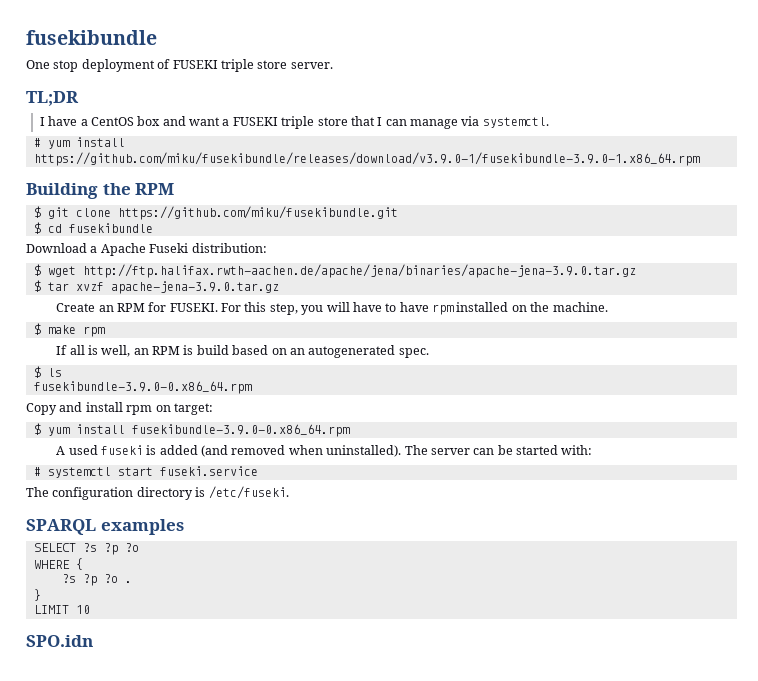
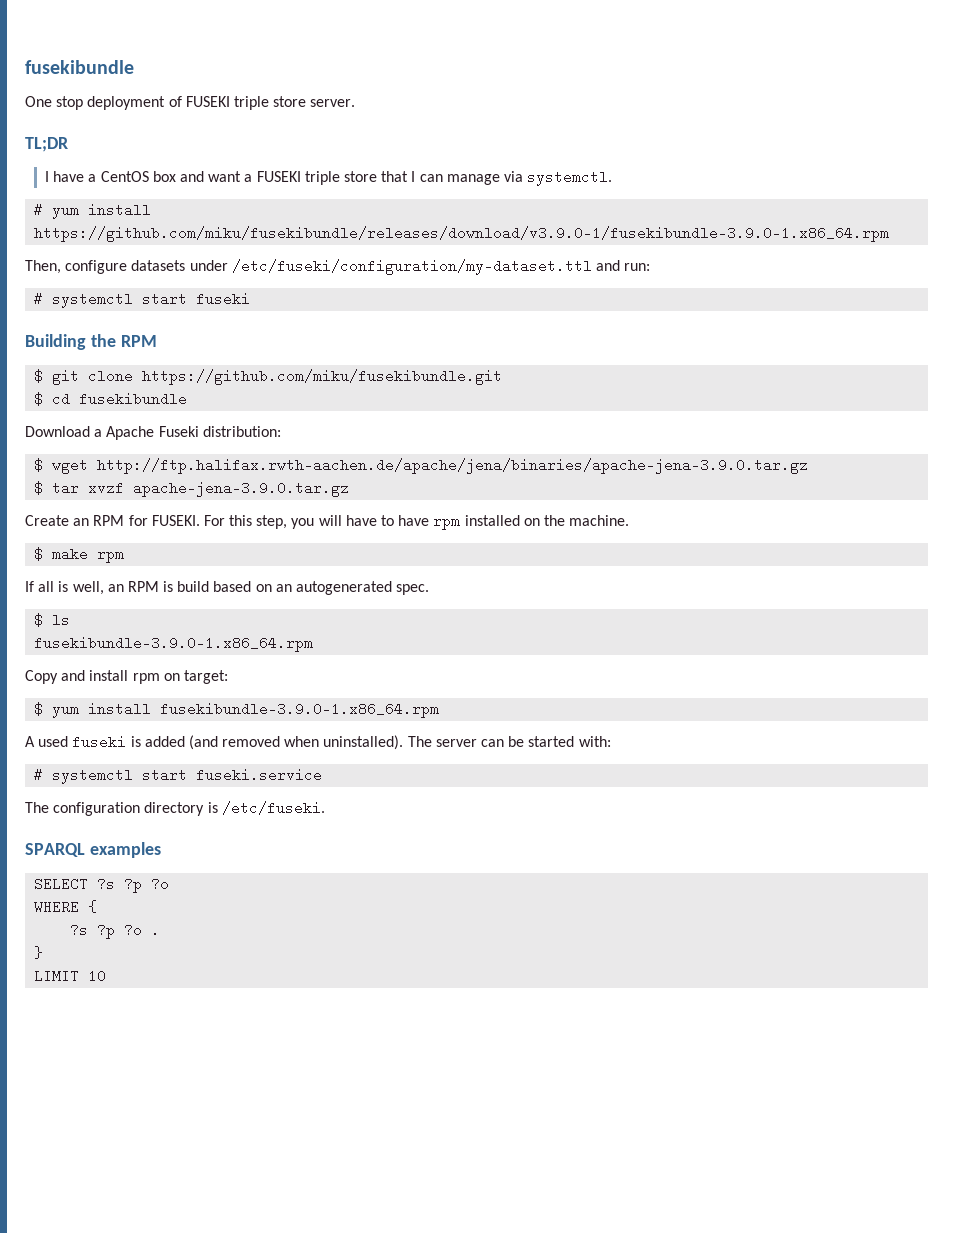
+ Then, configure datasets under /etc/fuseki/configuration/my-dataset.ttl and run:
+ # systemctl start fuseki
  $ ls
- fusekibundle-3.9.0-0.x86_64.rpm
+ fusekibundle-3.9.0-1.x86_64.rpm
- $ yum install fusekibundle-3.9.0-0.x86_64.rpm
+ $ yum install fusekibundle-3.9.0-1.x86_64.rpm
- SPO.idn

